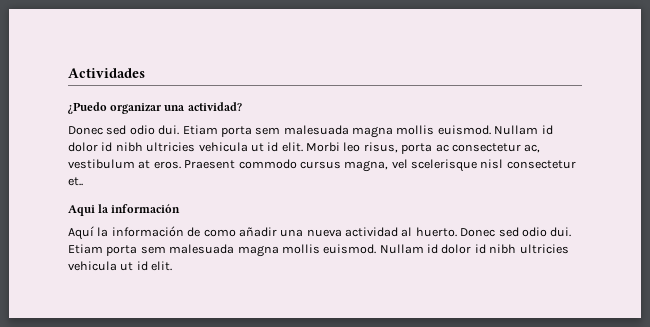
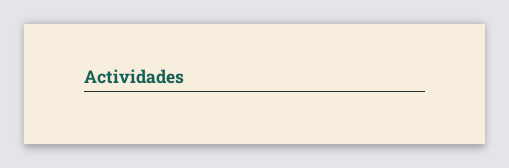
- ¿Puedo organizar una actividad?
- Donec sed odio dui. Etiam porta sem malesuada magna mollis euismod. Nullam id dolor id nibh ultricies vehicula ut id elit. Morbi leo risus, porta ac consectetur ac, vestibulum at eros. Praesent commodo cursus magna, vel scelerisque nisl consectetur et..
- Aqui la información
- Aquí la información de como añadir una nueva actividad al huerto. Donec sed odio dui. Etiam porta sem malesuada magna mollis euismod. Nullam id dolor id nibh ultricies vehicula ut id elit.

